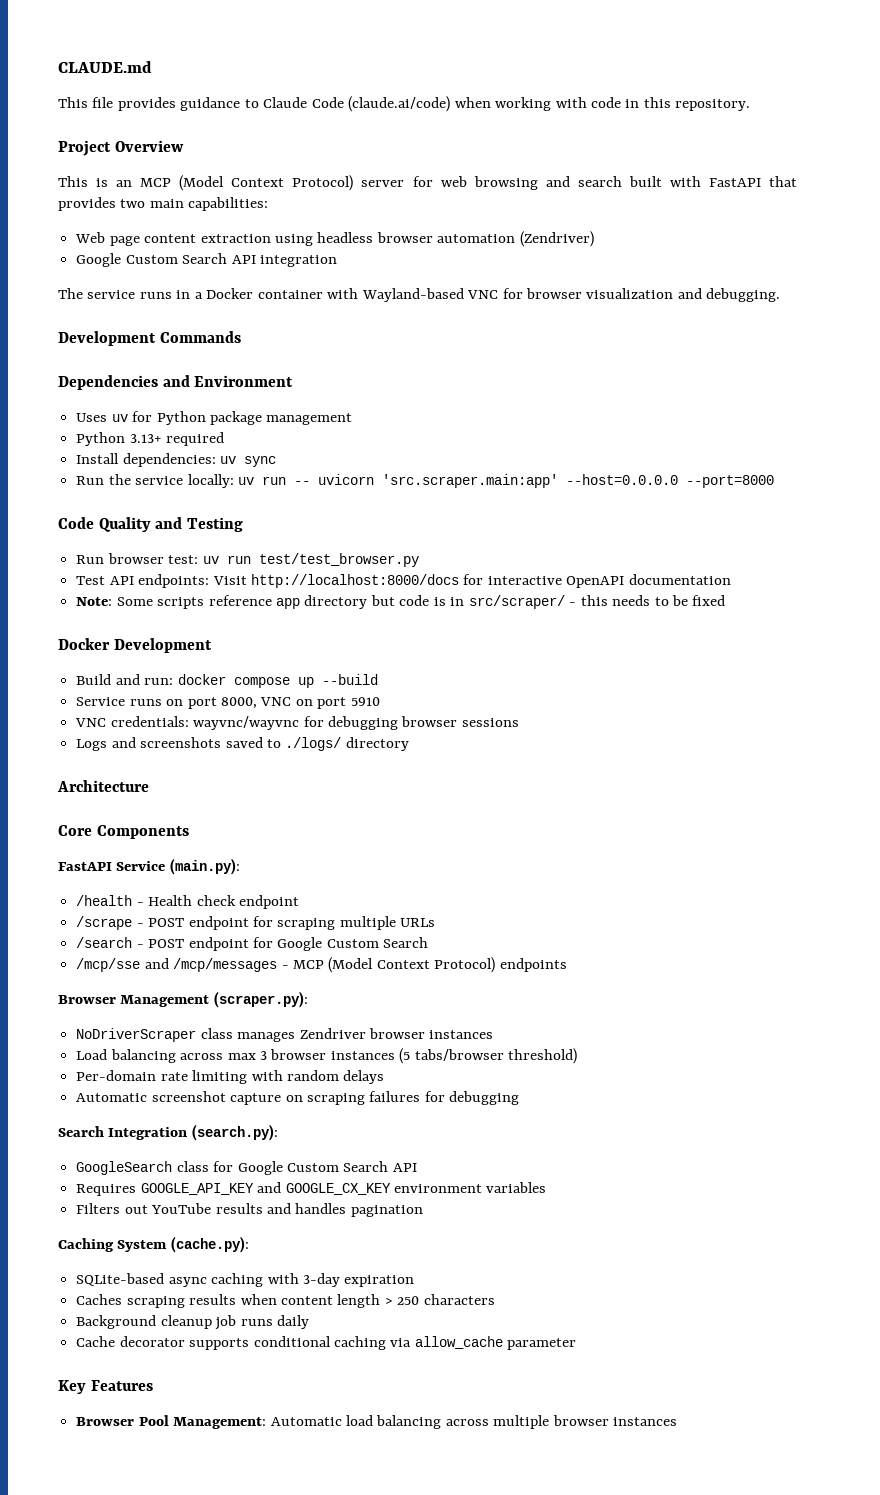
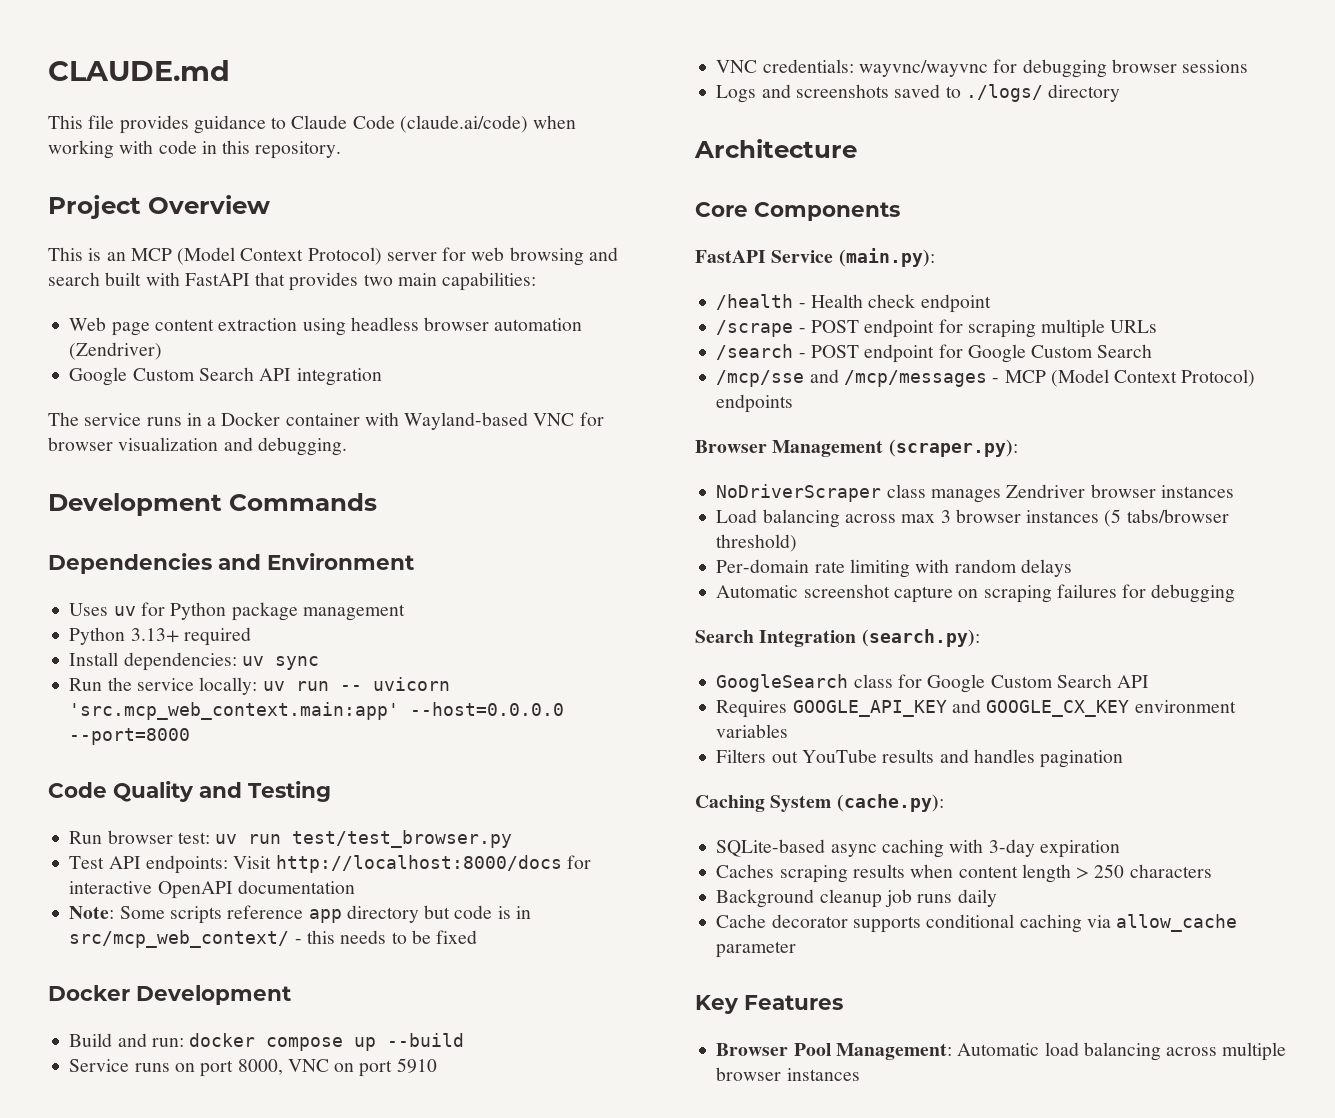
- Run the service locally: uv run -- uvicorn 'src.scraper.main:app' --host=0.0.0.0 --port=8000
+ Run the service locally: uv run -- uvicorn 'src.mcp_web_context.main:app' --host=0.0.0.0 --port=8000
- Note: Some scripts reference app directory but code is in src/scraper/ - this needs to be fixed
+ Note: Some scripts reference app directory but code is in src/mcp_web_context/ - this needs to be fixed

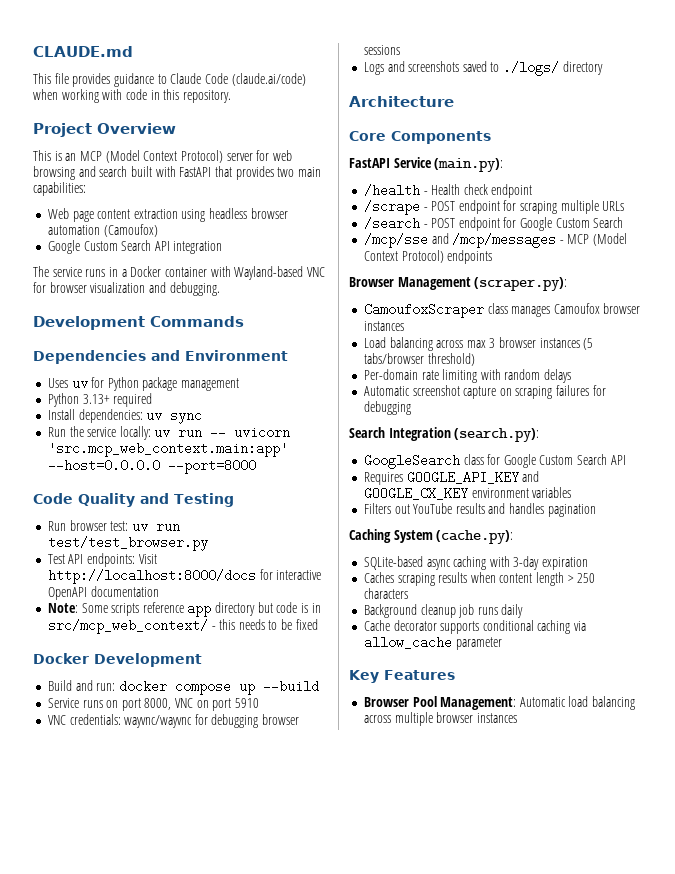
- Web page content extraction using headless browser automation (Zendriver)
+ Web page content extraction using headless browser automation (Camoufox)
- NoDriverScraper class manages Zendriver browser instances
+ CamoufoxScraper class manages Camoufox browser instances

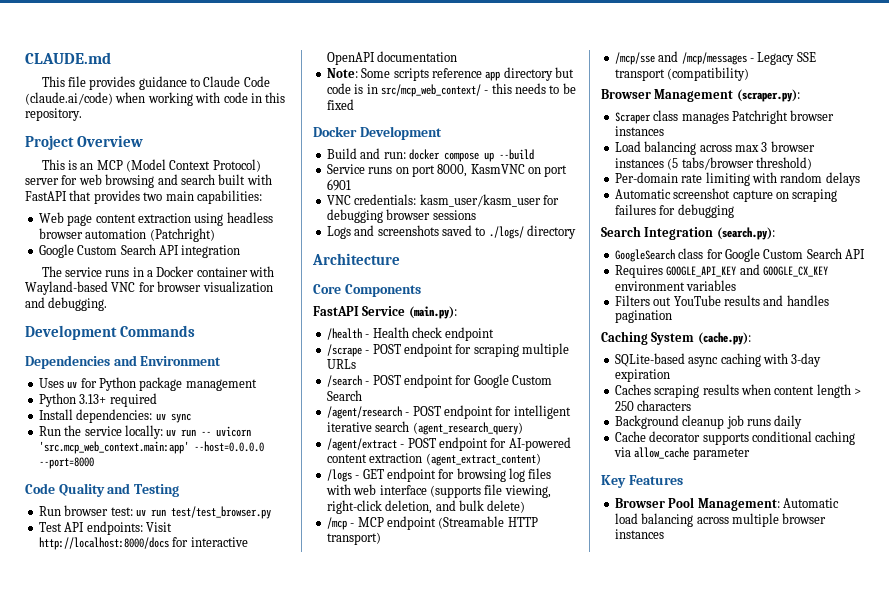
- Web page content extraction using headless browser automation (Camoufox)
+ Web page content extraction using headless browser automation (Patchright)
- Service runs on port 8000, VNC on port 5910
+ Service runs on port 8000, KasmVNC on port 6901
- VNC credentials: wayvnc/wayvnc for debugging browser sessions
+ VNC credentials: kasm_user/kasm_user for debugging browser sessions
+ /agent/research - POST endpoint for intelligent iterative search (agent_research_query)
+ /agent/extract - POST endpoint for AI-powered content extraction (agent_extract_content)
+ /logs - GET endpoint for browsing log files with web interface (supports file viewing, right-click deletion, and bulk delete)
+ /mcp - MCP endpoint (Streamable HTTP transport)
- /mcp/sse and /mcp/messages - MCP (Model Context Protocol) endpoints
+ /mcp/sse and /mcp/messages - Legacy SSE transport (compatibility)
- CamoufoxScraper class manages Camoufox browser instances
+ Scraper class manages Patchright browser instances

